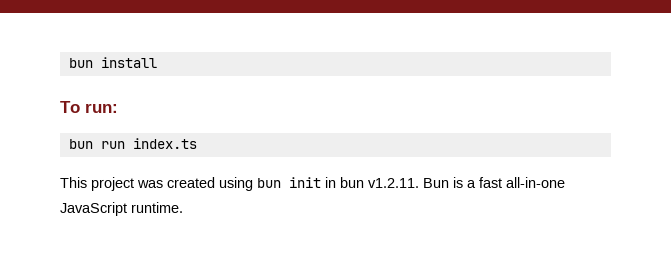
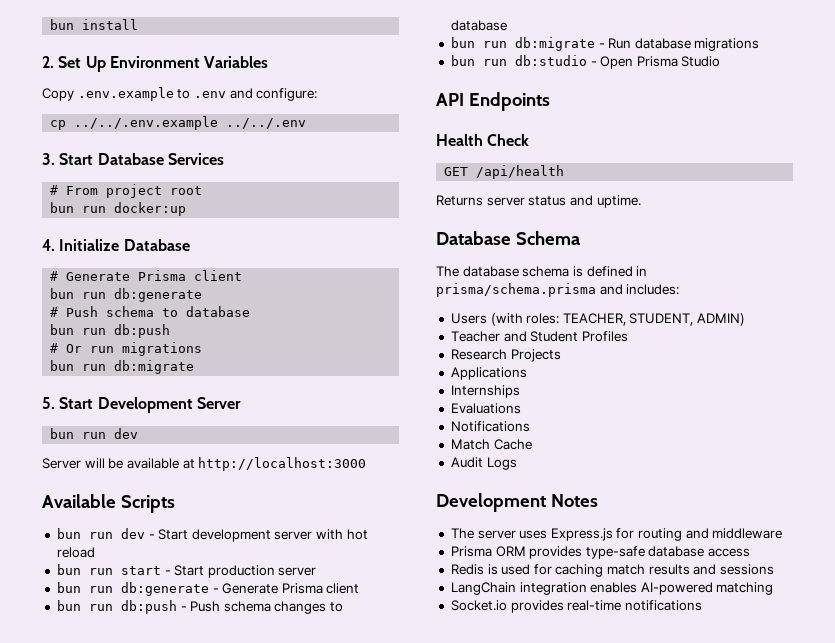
- To run:
- bun run index.ts
- This project was created using bun init in bun v1.2.11. Bun is a fast all-in-one JavaScript runtime.
+ 2. Set Up Environment Variables
+ Copy .env.example to .env and configure:
+ cp ../../.env.example ../../.env
+ 3. Start Database Services
+ # From project root
+ bun run docker:up
+ 4. Initialize Database
+ # Generate Prisma client
+ bun run db:generate
+ # Push schema to database
+ bun run db:push
+ # Or run migrations
+ bun run db:migrate
+ 5. Start Development Server
+ bun run dev
+ Server will be available at http://localhost:3000
+ Available Scripts
+ bun run dev - Start development server with hot reload
+ bun run start - Start production server
+ bun run db:generate - Generate Prisma client
+ bun run db:push - Push schema changes to database
+ bun run db:migrate - Run database migrations
+ bun run db:studio - Open Prisma Studio
+ API Endpoints
+ Health Check
+ GET /api/health
+ Returns server status and uptime.
+ Database Schema
+ The database schema is defined in prisma/schema.prisma and includes:
+ Users (with roles: TEACHER, STUDENT, ADMIN)
+ Teacher and Student Profiles
+ Research Projects
+ Applications
+ Internships
+ Evaluations
+ Notifications
+ Match Cache
+ Audit Logs
+ Development Notes
+ The server uses Express.js for routing and middleware
+ Prisma ORM provides type-safe database access
+ Redis is used for caching match results and sessions
+ LangChain integration enables AI-powered matching
+ Socket.io provides real-time notifications

